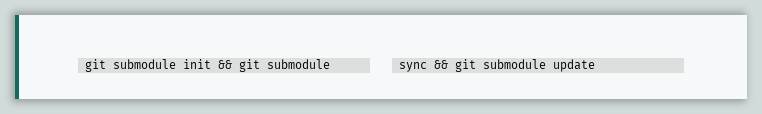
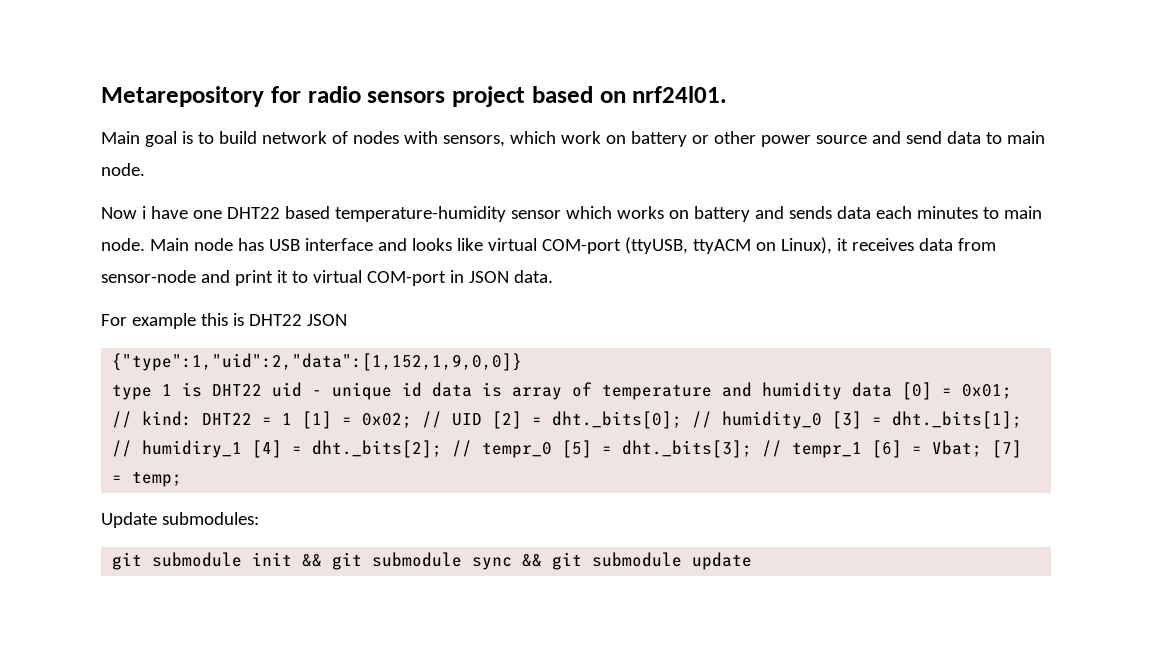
+ Metarepository for radio sensors project based on nrf24l01.
+ Main goal is to build network of nodes with sensors, which work on battery or other power source and send data to main node.
+ Now i have one DHT22 based temperature-humidity sensor which works on battery and sends data each minutes to main node. Main node has USB interface and looks like virtual COM-port (ttyUSB, ttyACM on Linux), it receives data from sensor-node and print it to virtual COM-port in JSON data.
+ For example this is DHT22 JSON
+ {"type":1,"uid":2,"data":[1,152,1,9,0,0]}
+ type 1 is DHT22 uid - unique id data is array of temperature and humidity data [0] = 0x01; // kind: DHT22 = 1 [1] = 0x02; // UID [2] = dht._bits[0]; // humidity_0 [3] = dht._bits[1]; // humidiry_1 [4] = dht._bits[2]; // tempr_0 [5] = dht._bits[3]; // tempr_1 [6] = Vbat; [7] = temp;
+ Update submodules:

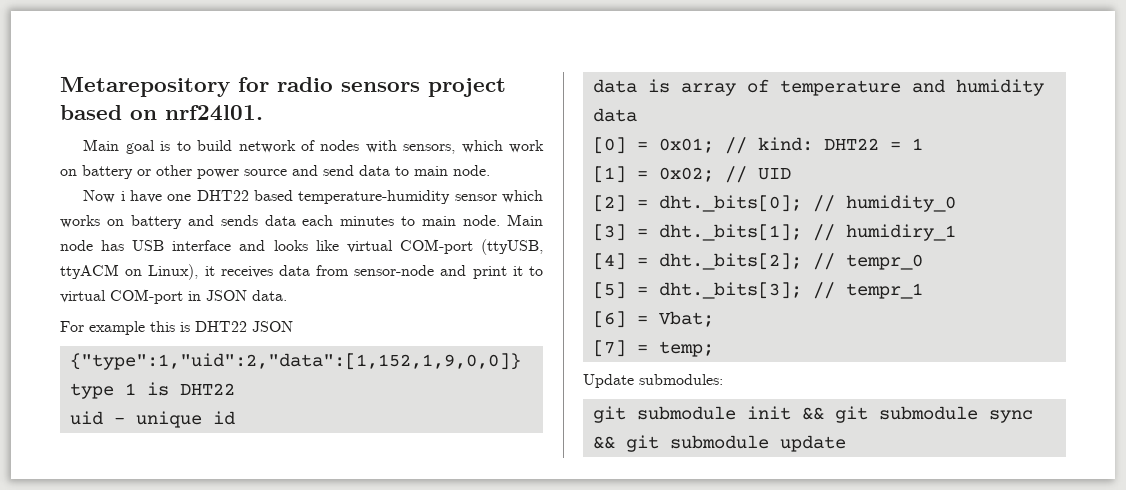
- type 1 is DHT22 uid - unique id data is array of temperature and humidity data [0] = 0x01; // kind: DHT22 = 1 [1] = 0x02; // UID [2] = dht._bits[0]; // humidity_0 [3] = dht._bits[1]; // humidiry_1 [4] = dht._bits[2]; // tempr_0 [5] = dht._bits[3]; // tempr_1 [6] = Vbat; [7] = temp;
+ type 1 is DHT22
+ uid - unique id
+ data is array of temperature and humidity data
+ [0] = 0x01; // kind: DHT22 = 1
+ [1] = 0x02; // UID
+ [2] = dht._bits[0]; // humidity_0
+ [3] = dht._bits[1]; // humidiry_1
+ [4] = dht._bits[2]; // tempr_0
+ [5] = dht._bits[3]; // tempr_1
+ [6] = Vbat;
+ [7] = temp;

